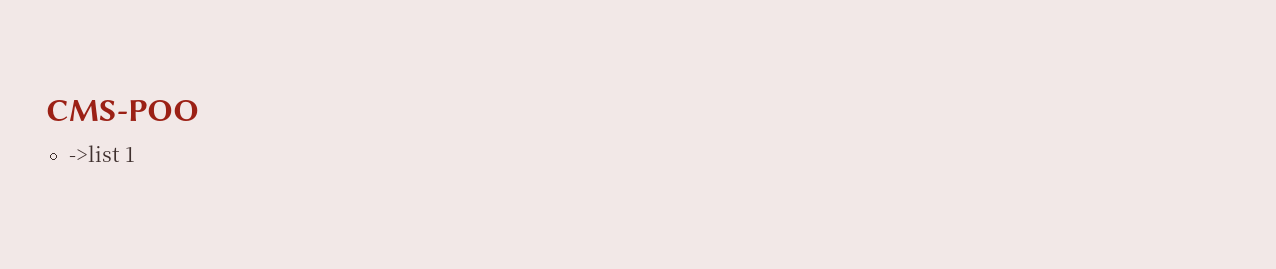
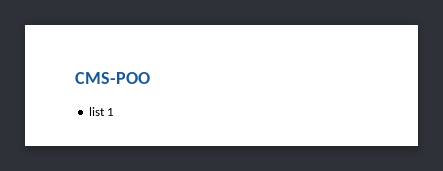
- ->list 1
+ list 1

